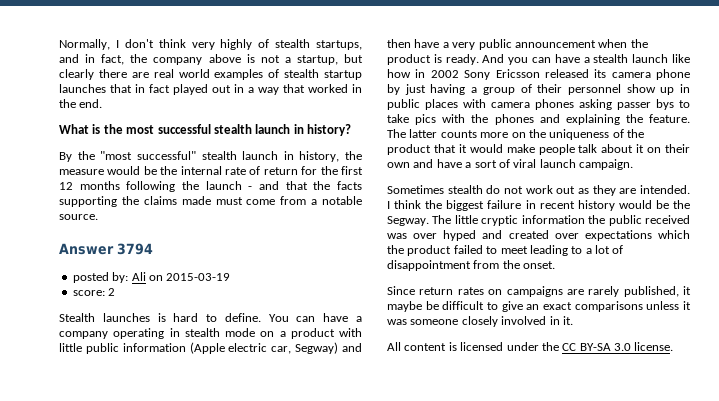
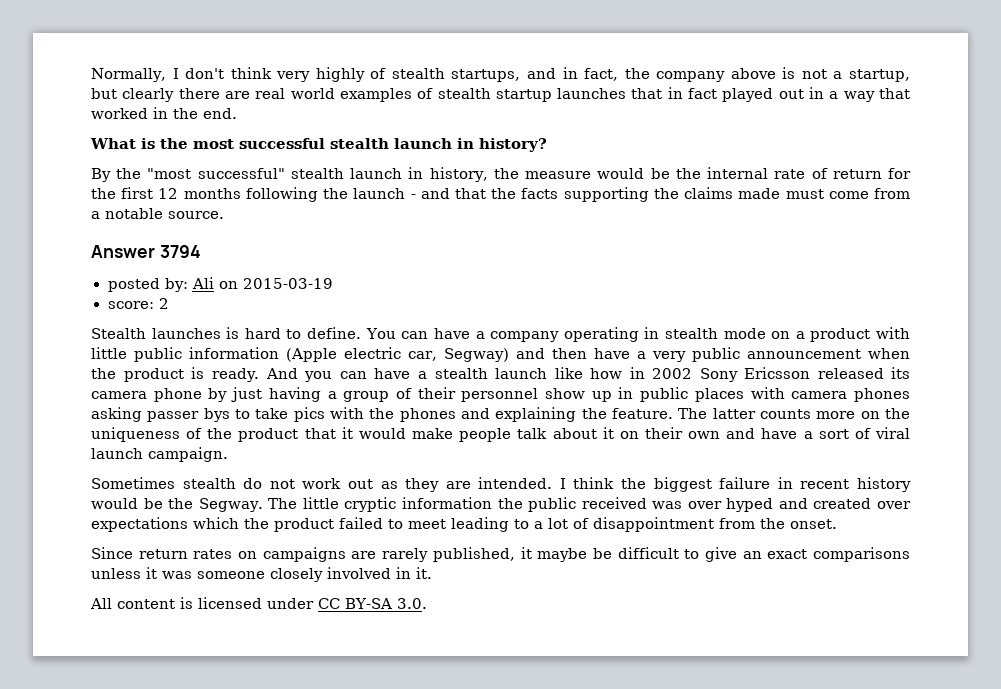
- All content is licensed under the CC BY-SA 3.0 license.
+ All content is licensed under CC BY-SA 3.0.

